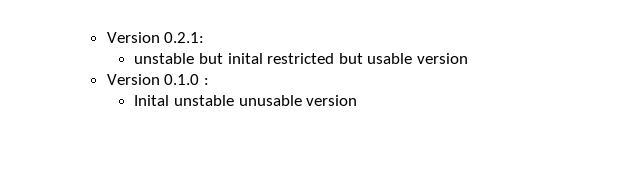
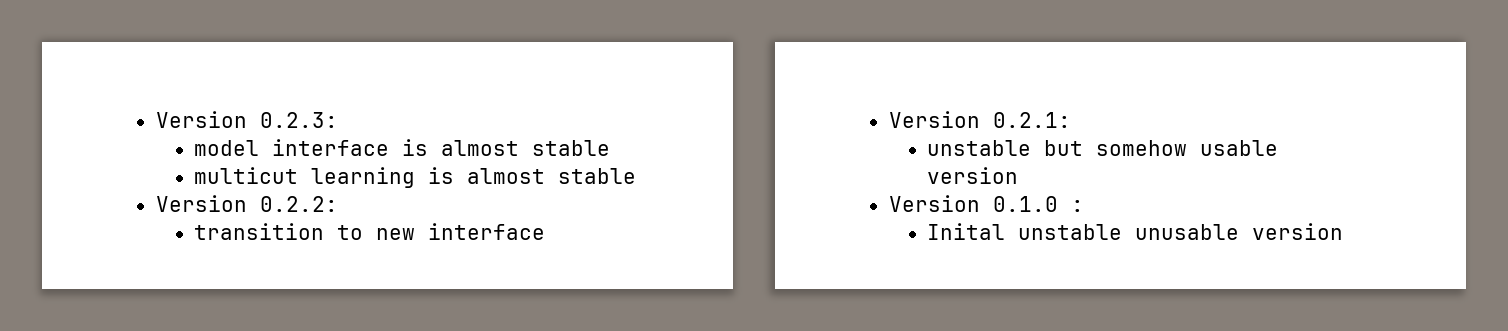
+ Version 0.2.3:
+ model interface is almost stable
+ multicut learning is almost stable
+ Version 0.2.2:
+ transition to new interface
- unstable but inital restricted but usable version
+ unstable but somehow usable version

